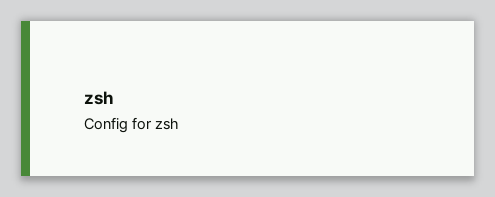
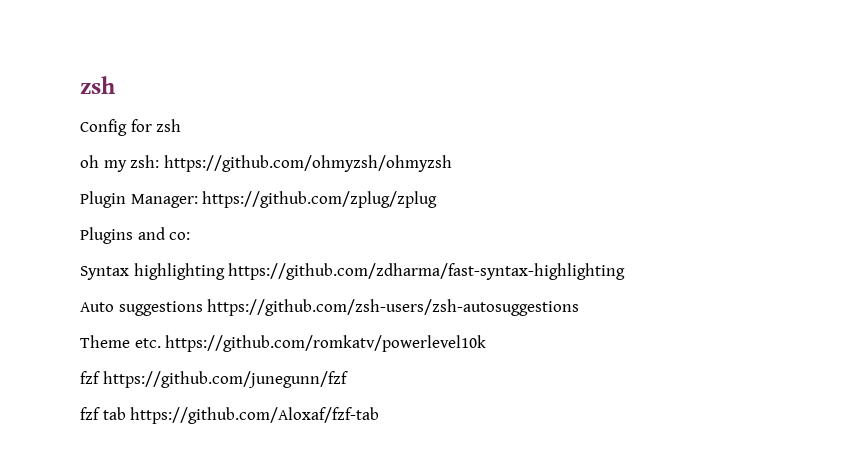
+ oh my zsh: https://github.com/ohmyzsh/ohmyzsh
+ Plugin Manager: https://github.com/zplug/zplug
+ Plugins and co:
+ Syntax highlighting https://github.com/zdharma/fast-syntax-highlighting
+ Auto suggestions https://github.com/zsh-users/zsh-autosuggestions
+ Theme etc. https://github.com/romkatv/powerlevel10k
+ fzf https://github.com/junegunn/fzf
+ fzf tab https://github.com/Aloxaf/fzf-tab

